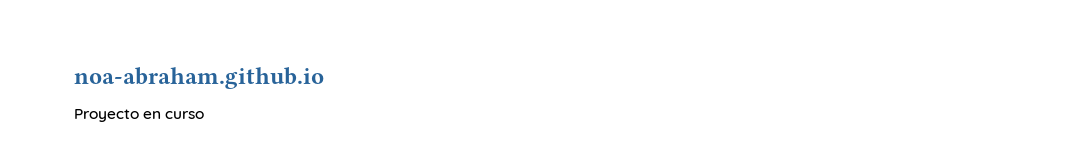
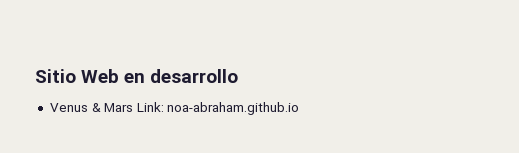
- noa-abraham.github.io
- Proyecto en curso
+ Sitio Web en desarrollo
+ Venus & Mars Link: noa-abraham.github.io

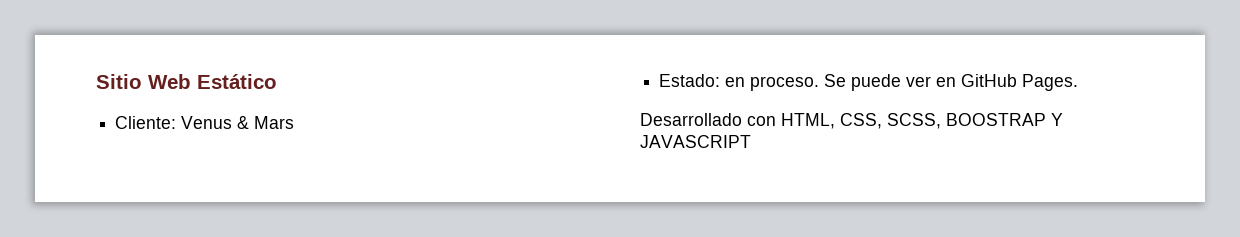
- Sitio Web en desarrollo
- Venus & Mars Link: noa-abraham.github.io
+ Sitio Web Estático
+ Cliente: Venus & Mars
+ Estado: en proceso. Se puede ver en GitHub Pages.
+ Desarrollado con HTML, CSS, SCSS, BOOSTRAP Y JAVASCRIPT

